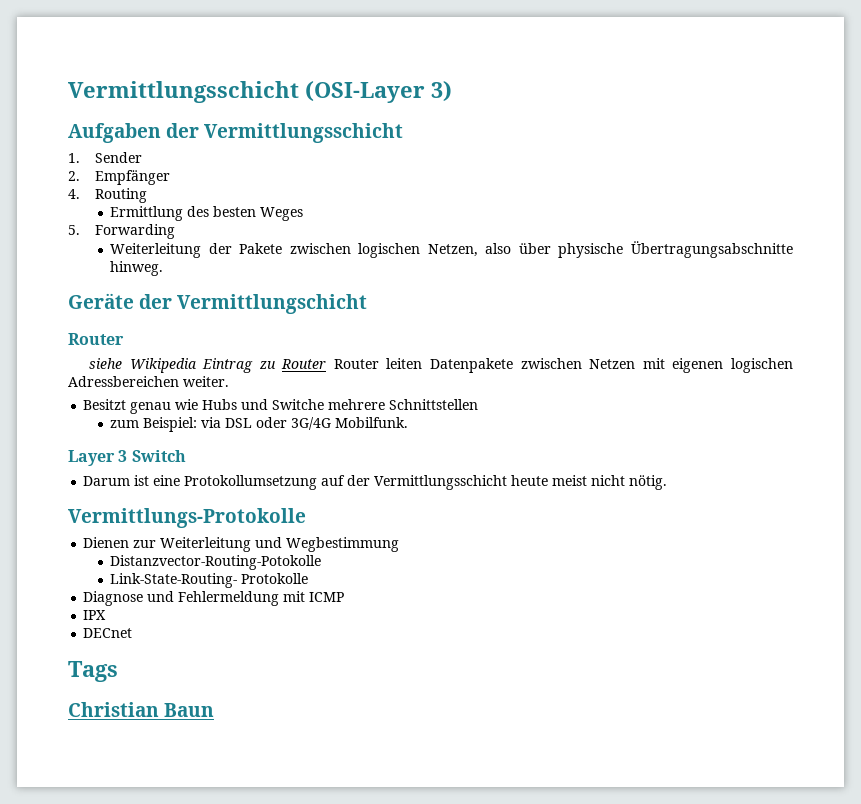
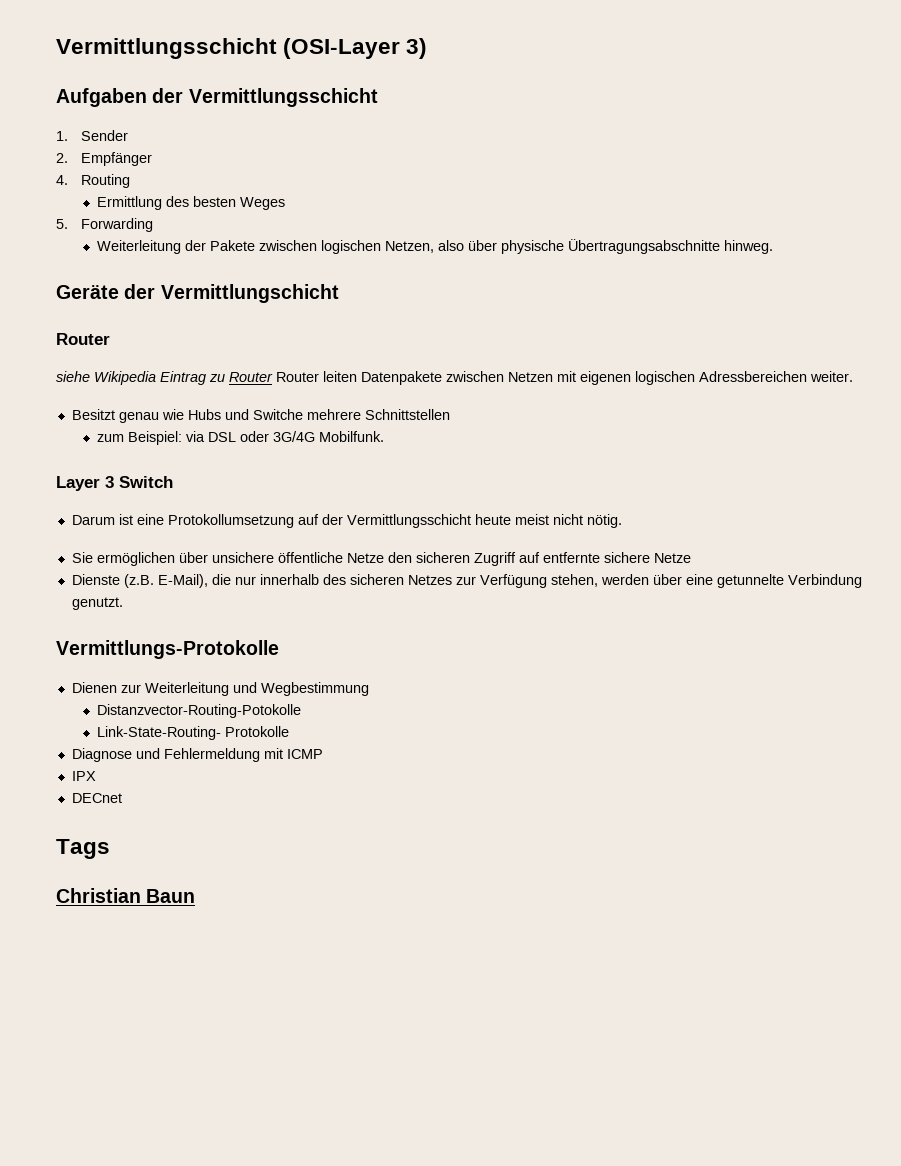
+ Sie ermöglichen über unsichere öffentliche Netze den sicheren Zugriff auf entfernte sichere Netze
+ Dienste (z.B. E-Mail), die nur innerhalb des sicheren Netzes zur Verfügung stehen, werden über eine getunnelte Verbindung genutzt.

